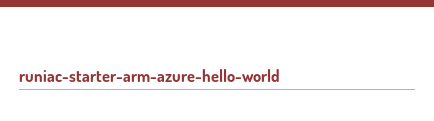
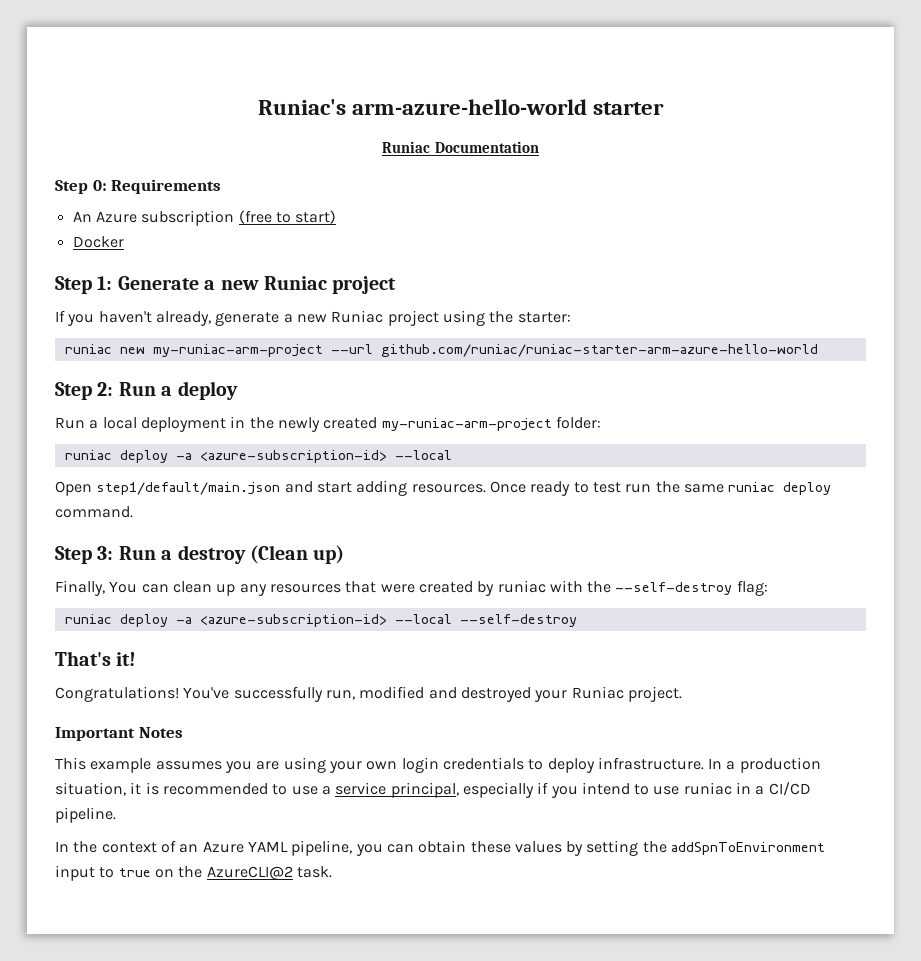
- runiac-starter-arm-azure-hello-world
+ Runiac's arm-azure-hello-world starter
+ Runiac Documentation
+ Step 0: Requirements
+ An Azure subscription (free to start)
+ Docker
+ Step 1: Generate a new Runiac project
+ If you haven't already, generate a new Runiac project using the starter:
+ runiac new my-runiac-arm-project --url github.com/runiac/runiac-starter-arm-azure-hello-world
+ Step 2: Run a deploy
+ Run a local deployment in the newly created my-runiac-arm-project folder:
+ runiac deploy -a <azure-subscription-id> --local
+ Open step1/default/main.json and start adding resources. Once ready to test run the same runiac deploy command.
+ Step 3: Run a destroy (Clean up)
+ Finally, You can clean up any resources that were created by runiac with the --self-destroy flag:
+ runiac deploy -a <azure-subscription-id> --local --self-destroy
+ That's it!
+ Congratulations! You've successfully run, modified and destroyed your Runiac project.
+ Important Notes
+ This example assumes you are using your own login credentials to deploy infrastructure. In a production situation, it is recommended to use a service principal, especially if you intend to use runiac in a CI/CD pipeline.
+ In the context of an Azure YAML pipeline, you can obtain these values by setting the addSpnToEnvironment input to true on the AzureCLI@2 task.

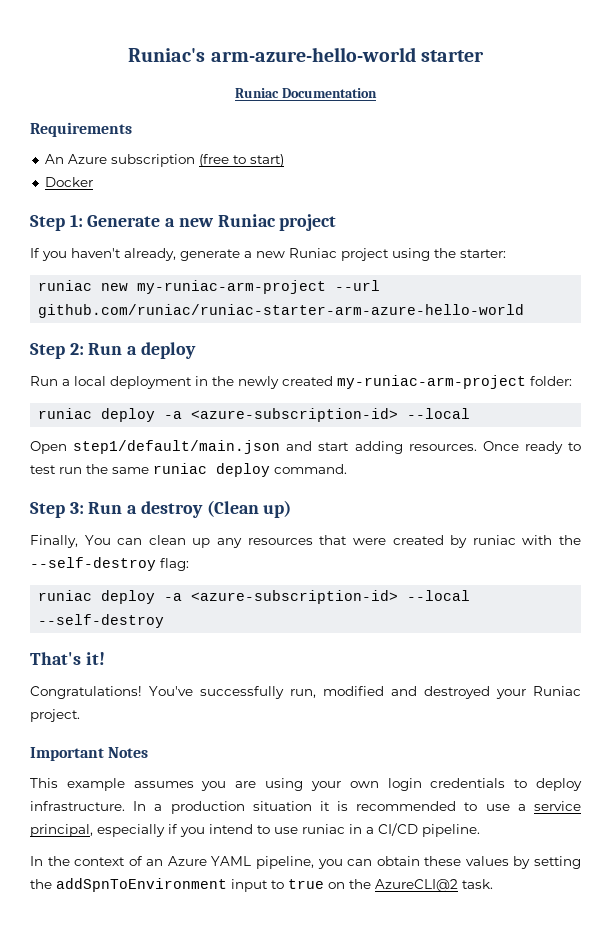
- Step 0: Requirements
+ Requirements
- In a production situation, it is recommended to use a service principal, especially if you intend to use runiac in a CI/CD pipeline.
+ In a production situation it is recommended to use a service principal, especially if you intend to use runiac in a CI/CD pipeline.

